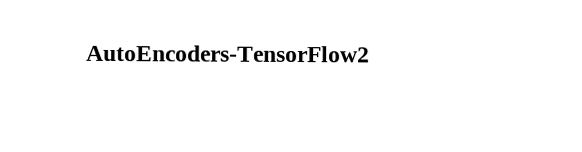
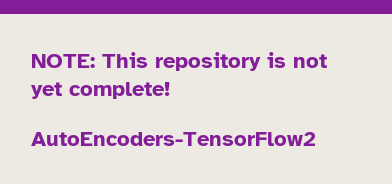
+ NOTE: This repository is not yet complete!

